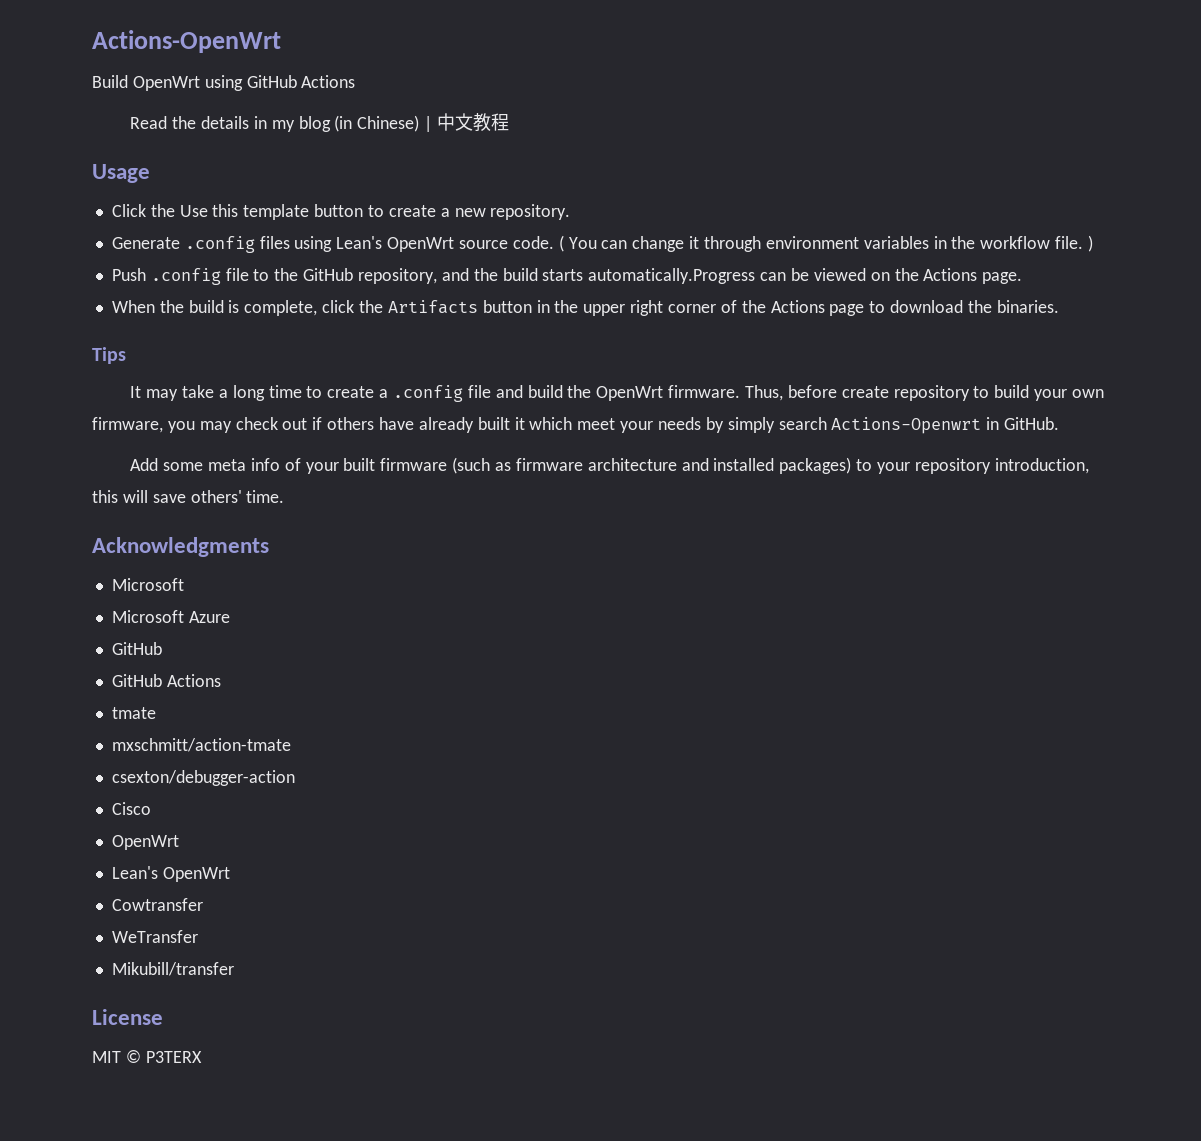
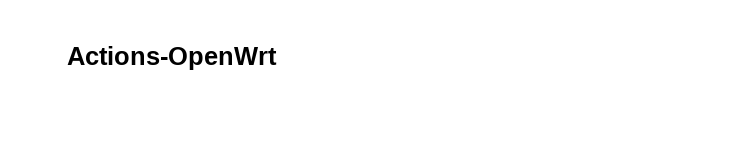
- Build OpenWrt using GitHub Actions
- Read the details in my blog (in Chinese) | 中文教程
- Usage
- Click the Use this template button to create a new repository.
- Generate .config files using Lean's OpenWrt source code. ( You can change it through environment variables in the workflow file. )
- Push .config file to the GitHub repository, and the build starts automatically.Progress can be viewed on the Actions page.
- When the build is complete, click the Artifacts button in the upper right corner of the Actions page to download the binaries.
- Tips
- It may take a long time to create a .config file and build the OpenWrt firmware. Thus, before create repository to build your own firmware, you may check out if others have already built it which meet your needs by simply search Actions-Openwrt in GitHub.
- Add some meta info of your built firmware (such as firmware architecture and installed packages) to your repository introduction, this will save others' time.
- Acknowledgments
- Microsoft
- Microsoft Azure
- GitHub
- GitHub Actions
- tmate
- mxschmitt/action-tmate
- csexton/debugger-action
- Cisco
- OpenWrt
- Lean's OpenWrt
- Cowtransfer
- WeTransfer
- Mikubill/transfer
- License
- MIT © P3TERX

